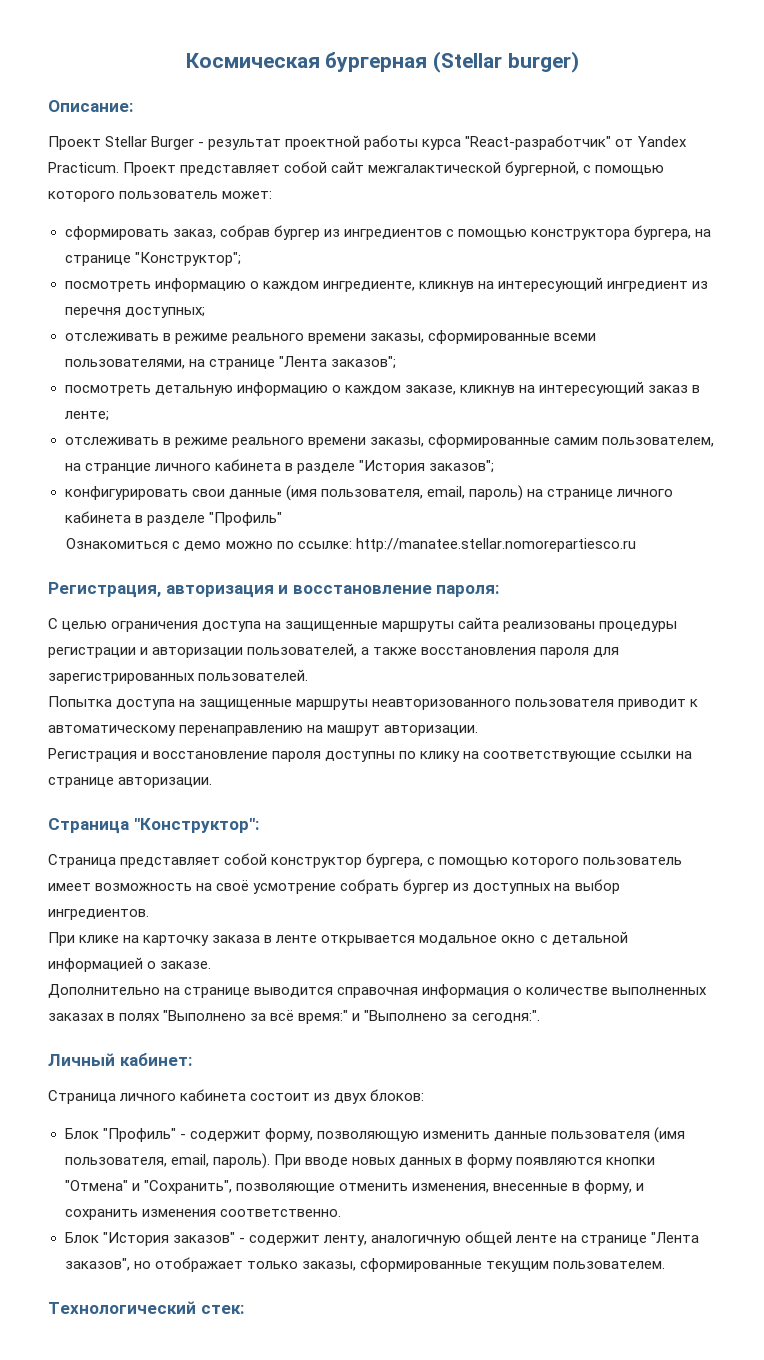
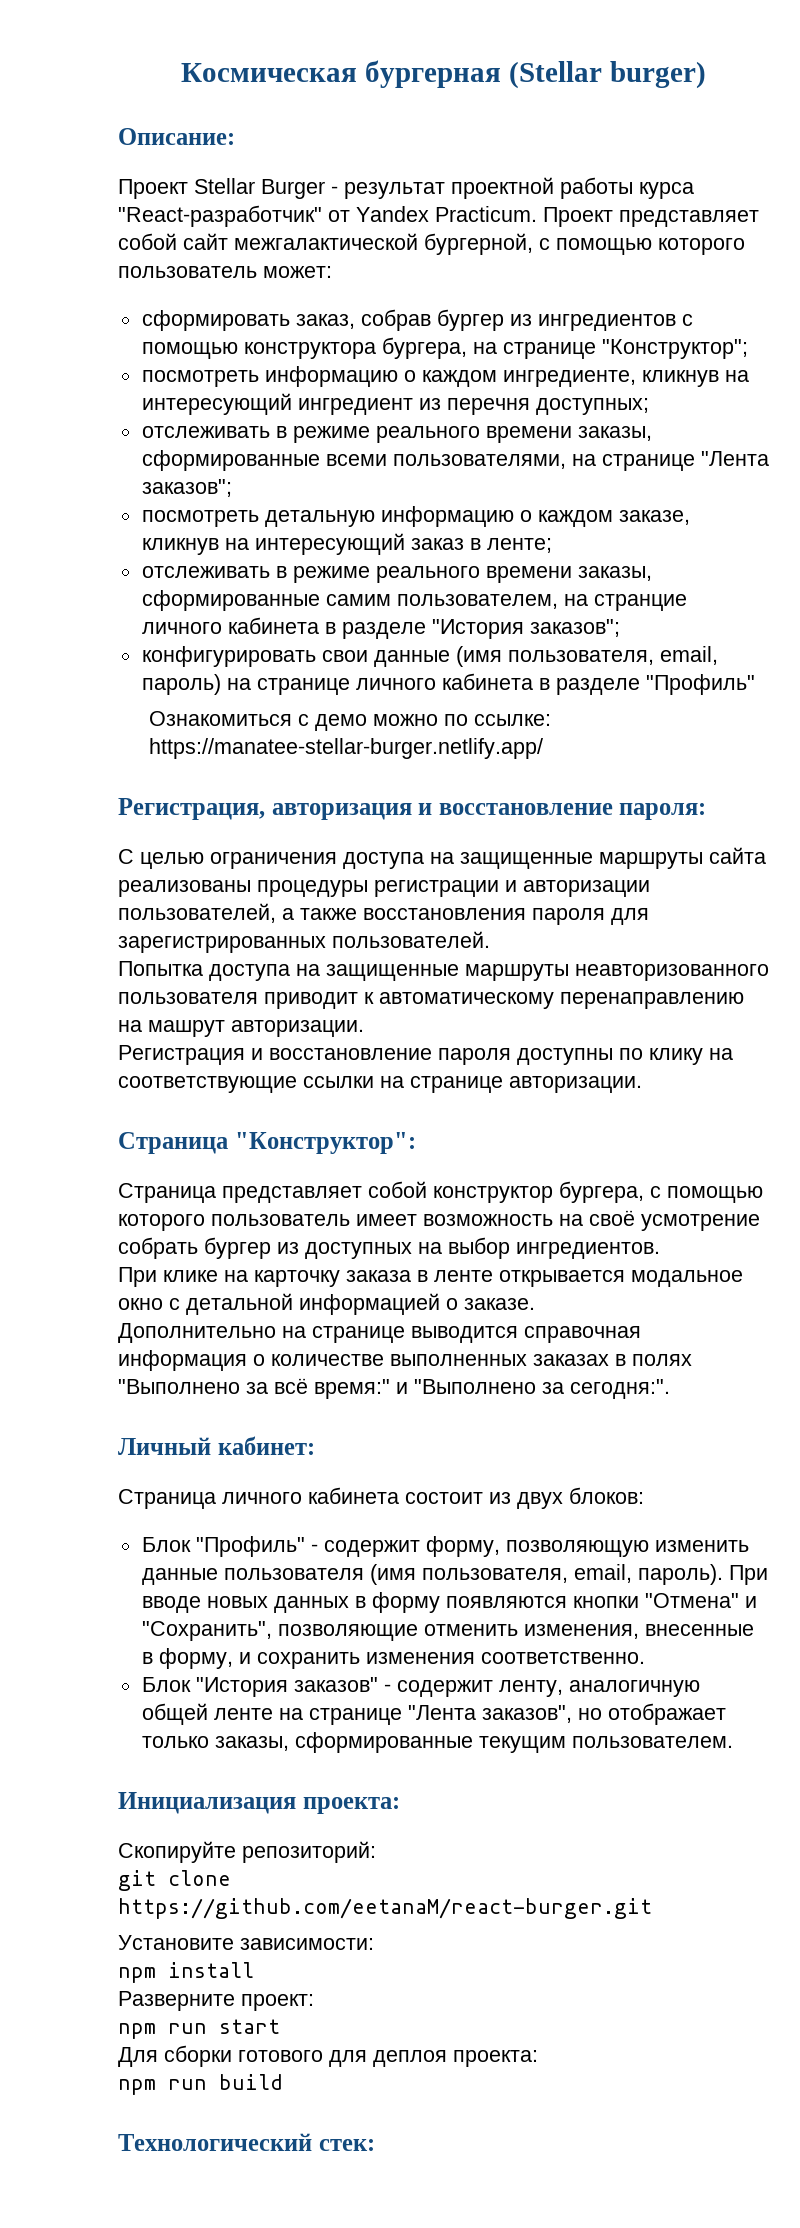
- Ознакомиться с демо можно по ссылке: http://manatee.stellar.nomorepartiesco.ru
+ Ознакомиться с демо можно по ссылке: https://manatee-stellar-burger.netlify.app/
+ Инициализация проекта:
+ Скопируйте репозиторий:
+ git clone https://github.com/eetanaM/react-burger.git
+ Установите зависимости:
+ npm install
+ Разверните проект:
+ npm run start
+ Для сборки готового для деплоя проекта:
+ npm run build

